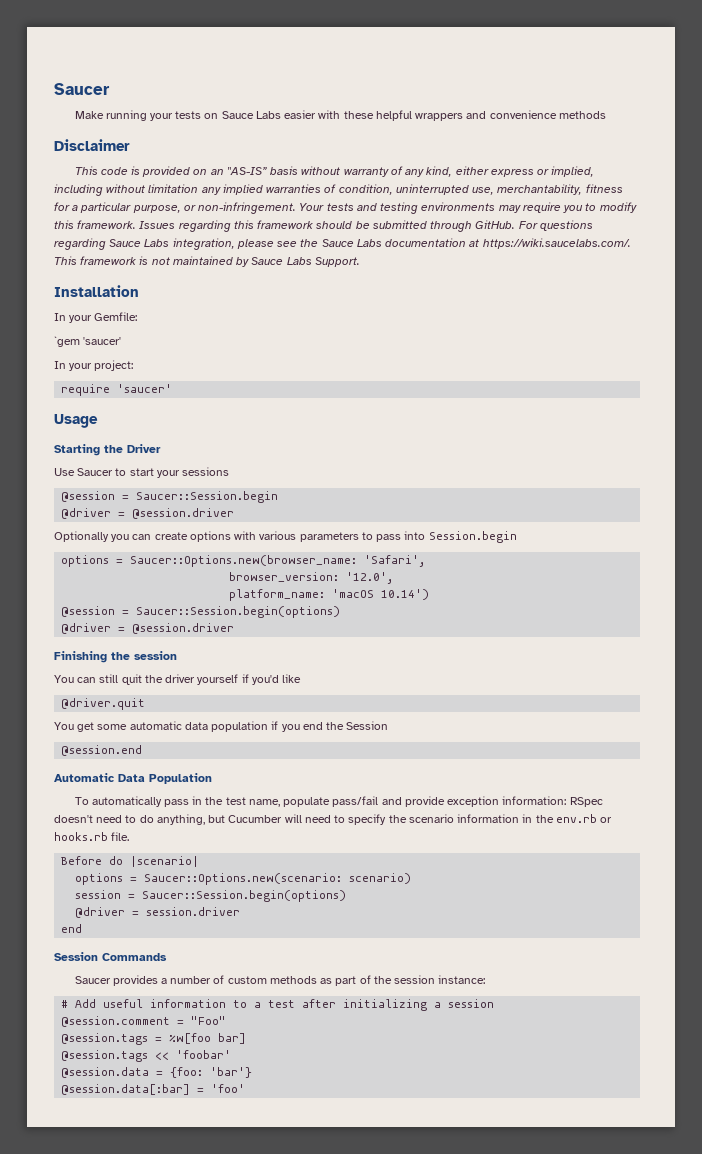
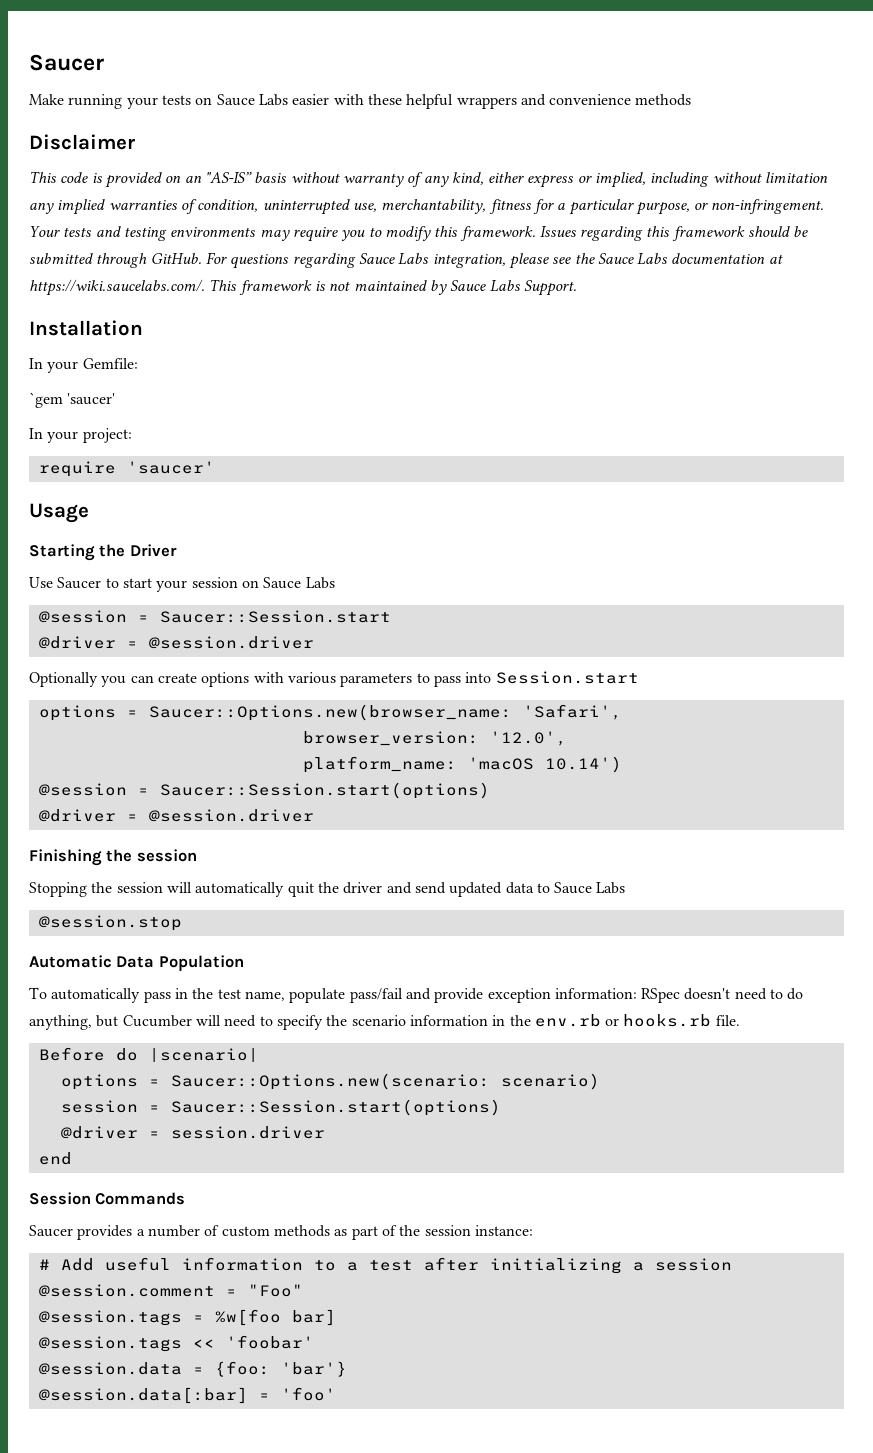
- Use Saucer to start your sessions
- @session = Saucer::Session.begin
+ Use Saucer to start your session on Sauce Labs
+ @session = Saucer::Session.start
- Optionally you can create options with various parameters to pass into Session.begin
+ Optionally you can create options with various parameters to pass into Session.start
- @session = Saucer::Session.begin(options)
+ @session = Saucer::Session.start(options)
- You can still quit the driver yourself if you'd like
- @driver.quit
- You get some automatic data population if you end the Session
- @session.end
+ Stopping the session will automatically quit the driver and send updated data to Sauce Labs
+ @session.stop
- session = Saucer::Session.begin(options)
+ session = Saucer::Session.start(options)

